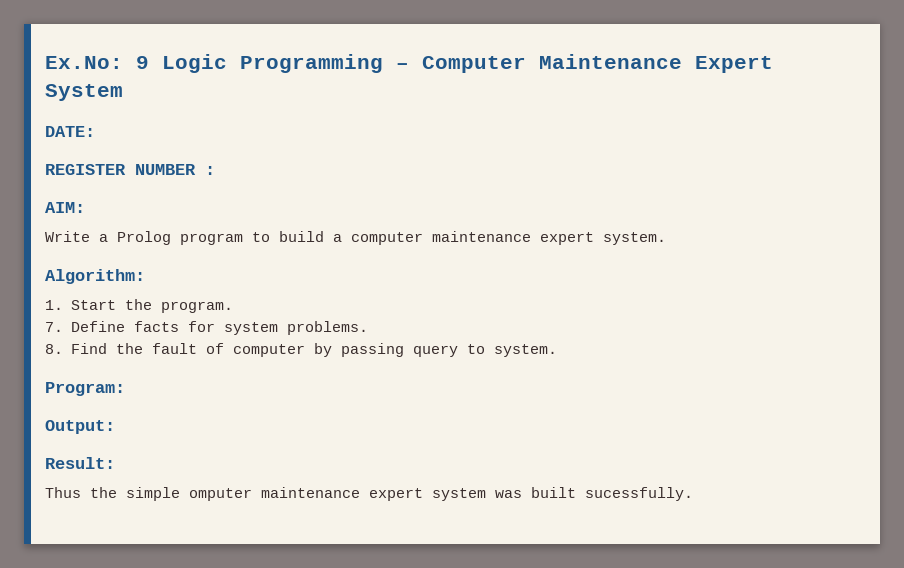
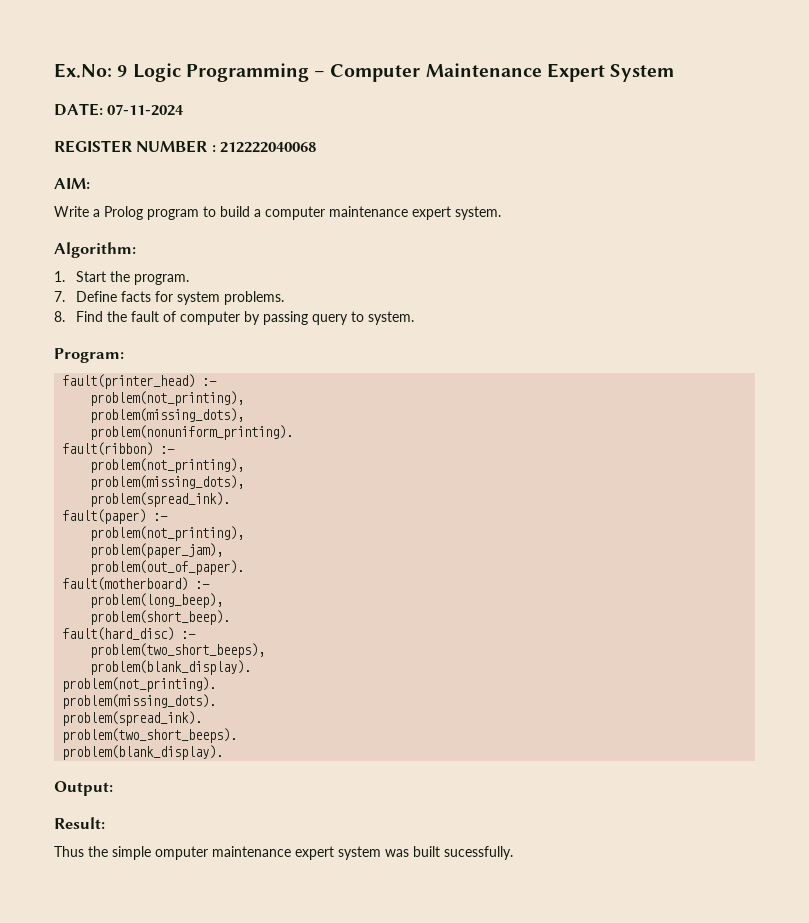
- DATE:
+ DATE: 07-11-2024
- REGISTER NUMBER :
+ REGISTER NUMBER : 212222040068
+ fault(printer_head) :-
+ problem(not_printing),
+ problem(missing_dots),
+ problem(nonuniform_printing).
+ fault(ribbon) :-
+ problem(not_printing),
+ problem(missing_dots),
+ problem(spread_ink).
+ fault(paper) :-
+ problem(not_printing),
+ problem(paper_jam),
+ problem(out_of_paper).
+ fault(motherboard) :-
+ problem(long_beep),
+ problem(short_beep).
+ fault(hard_disc) :-
+ problem(two_short_beeps),
+ problem(blank_display).
+ problem(not_printing).
+ problem(missing_dots).
+ problem(spread_ink).
+ problem(two_short_beeps).
+ problem(blank_display).

